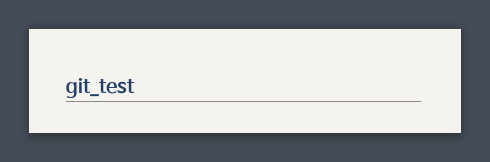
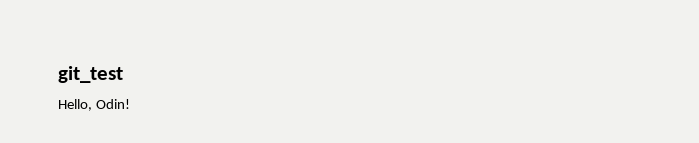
+ Hello, Odin!

